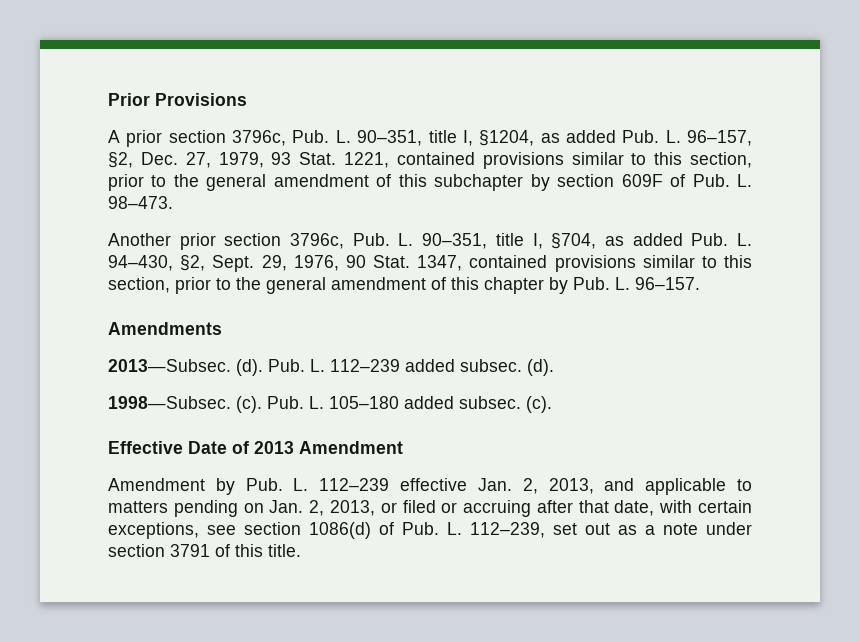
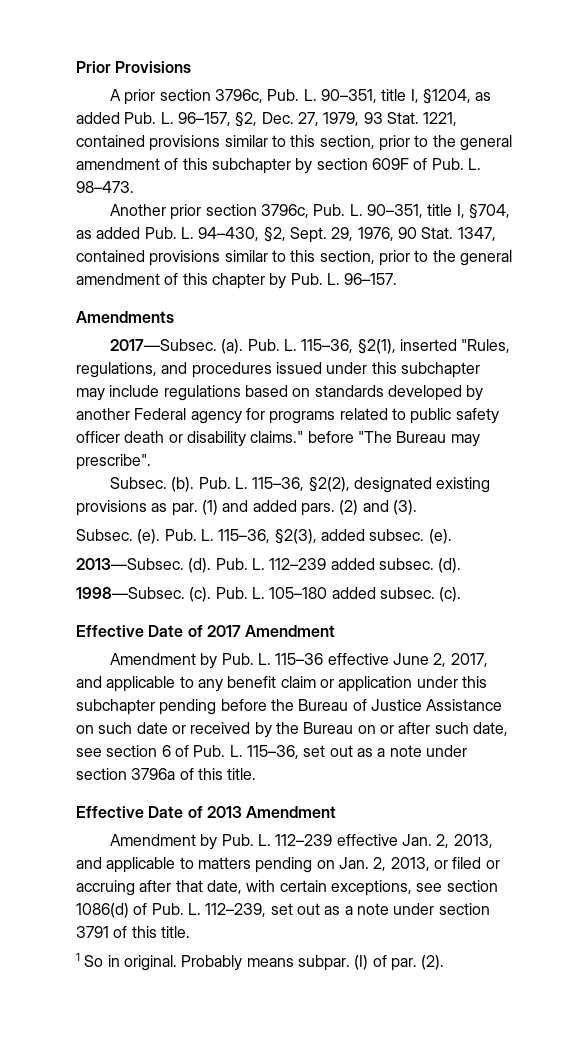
+ 2017—Subsec. (a). Pub. L. 115–36, §2(1), inserted "Rules, regulations, and procedures issued under this subchapter may include regulations based on standards developed by another Federal agency for programs related to public safety officer death or disability claims." before "The Bureau may prescribe".
+ Subsec. (b). Pub. L. 115–36, §2(2), designated existing provisions as par. (1) and added pars. (2) and (3).
+ Subsec. (e). Pub. L. 115–36, §2(3), added subsec. (e).
+ Effective Date of 2017 Amendment
+ Amendment by Pub. L. 115–36 effective June 2, 2017, and applicable to any benefit claim or application under this subchapter pending before the Bureau of Justice Assistance on such date or received by the Bureau on or after such date, see section 6 of Pub. L. 115–36, set out as a note under section 3796a of this title.
+ 1 So in original. Probably means subpar. (I) of par. (2).

